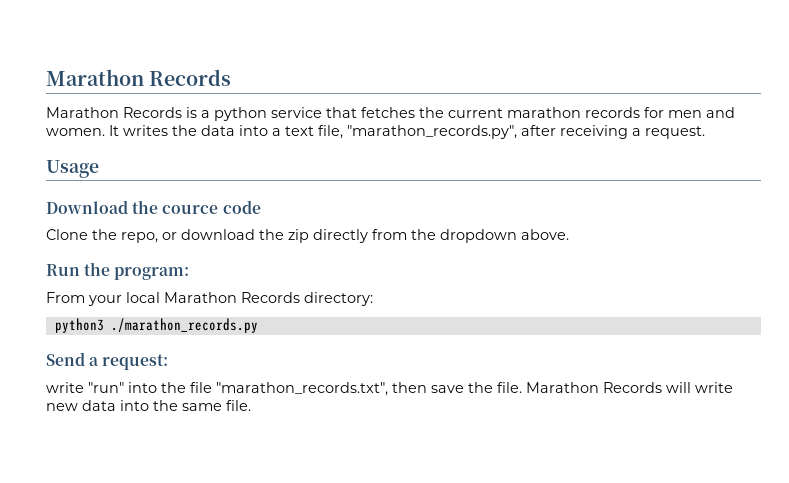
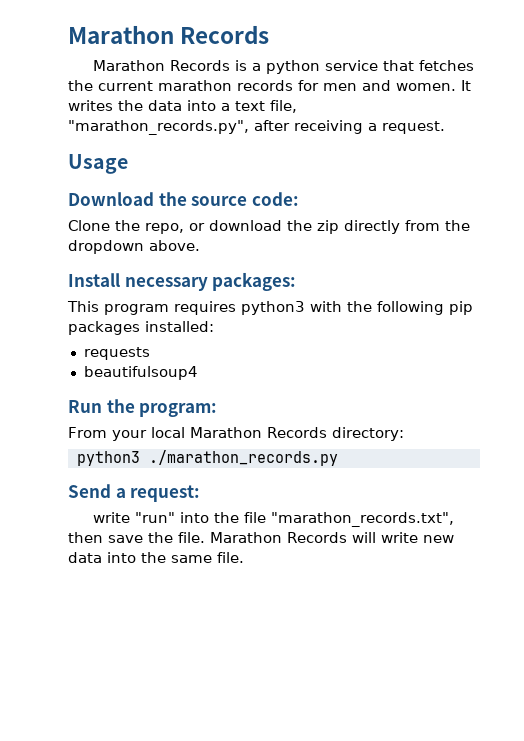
- Download the cource code
+ Download the source code:
+ Install necessary packages:
+ This program requires python3 with the following pip packages installed:
+ requests
+ beautifulsoup4

